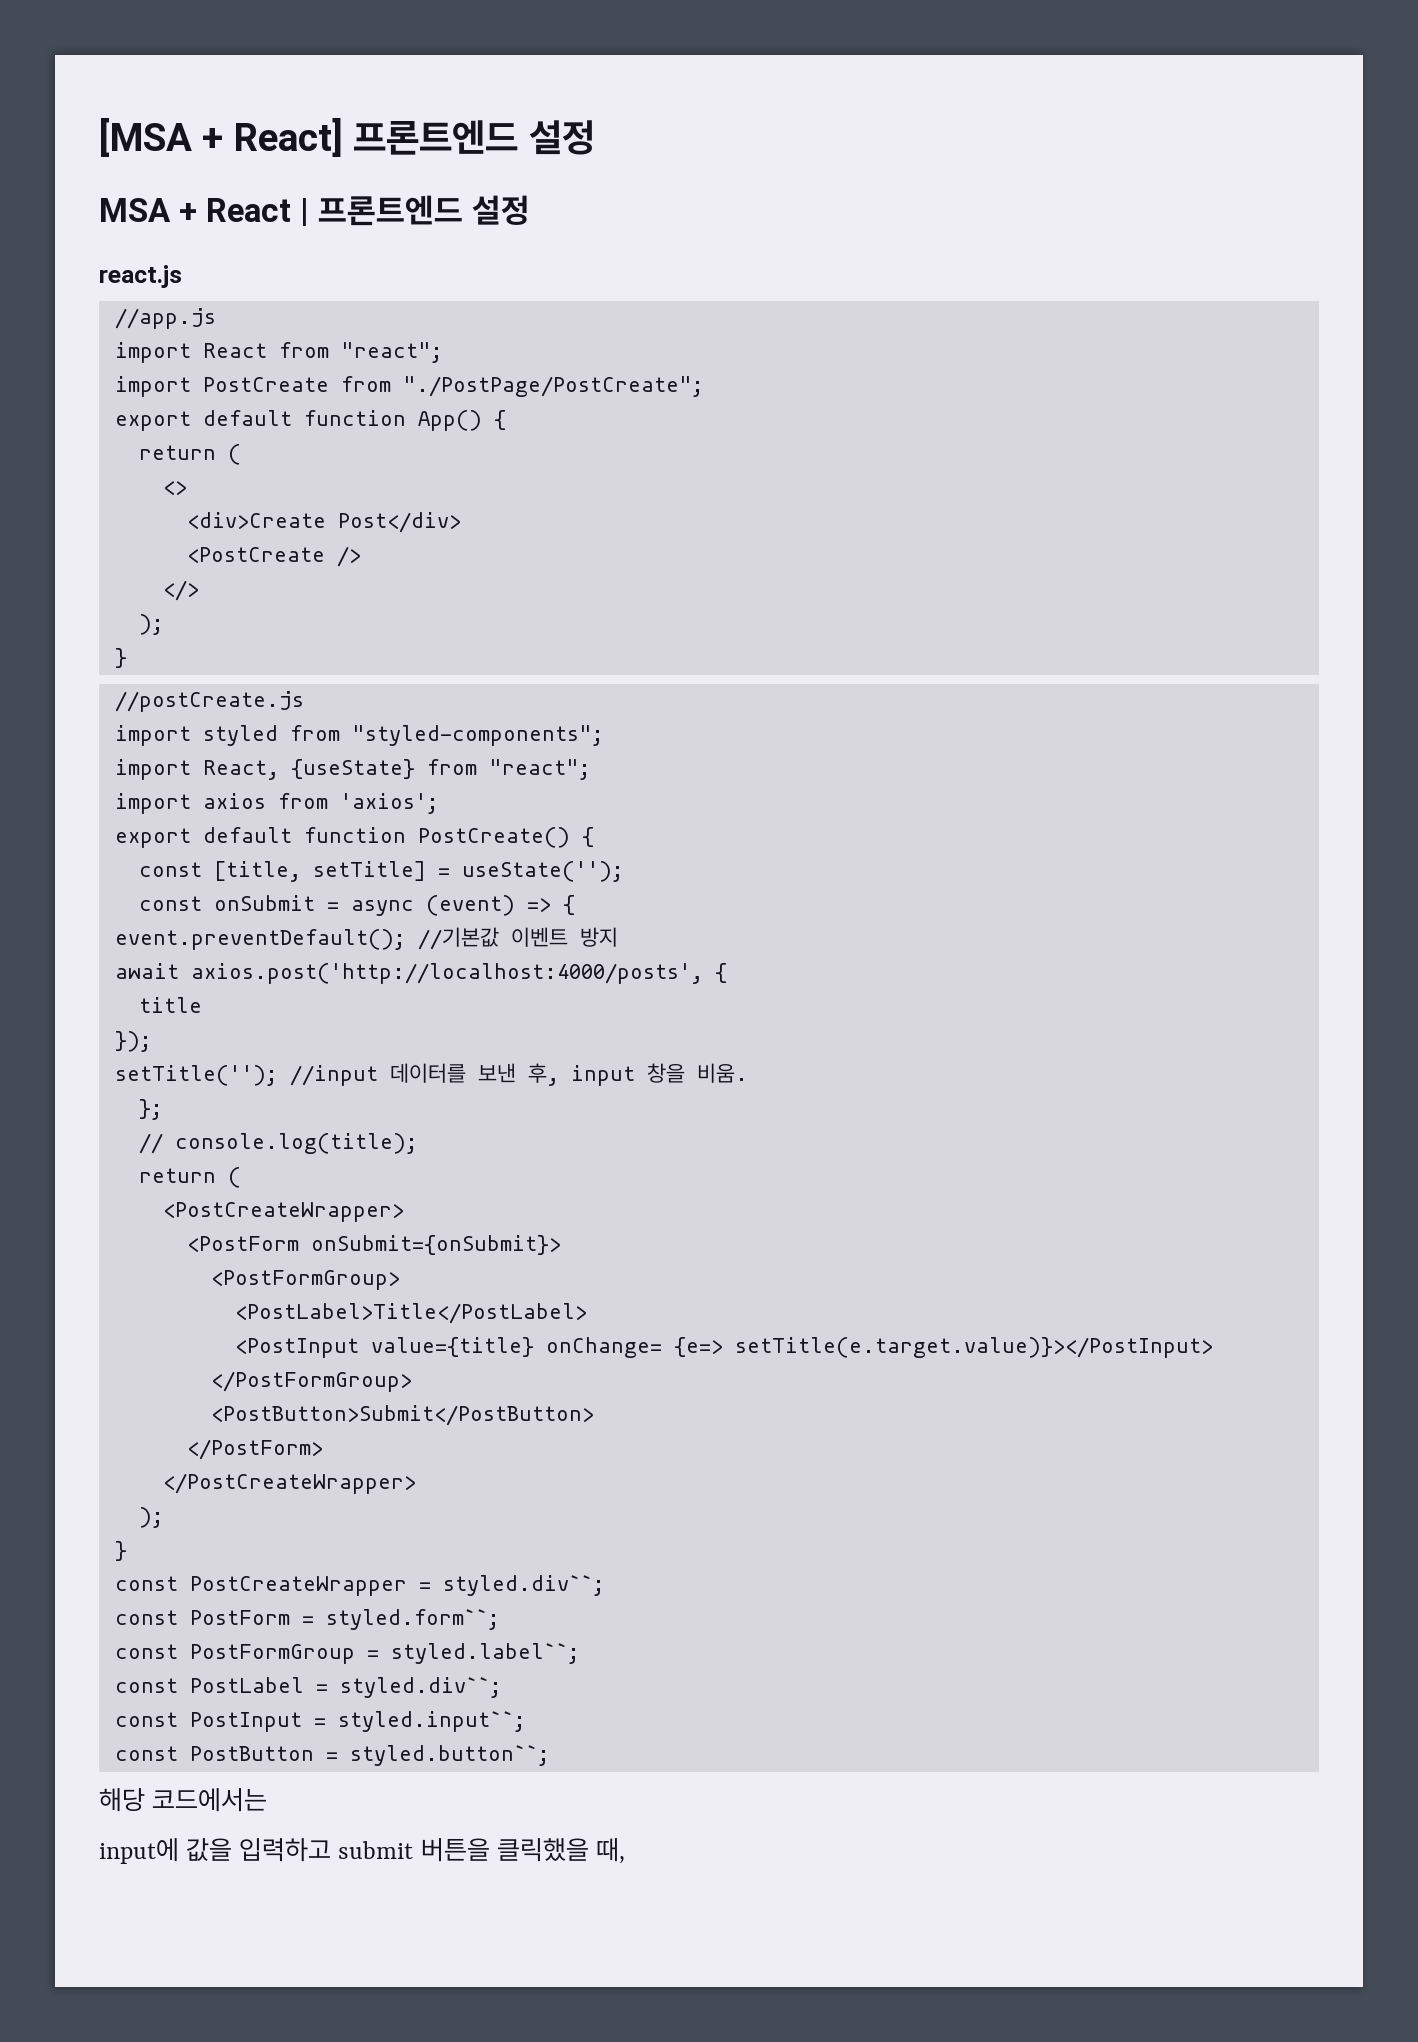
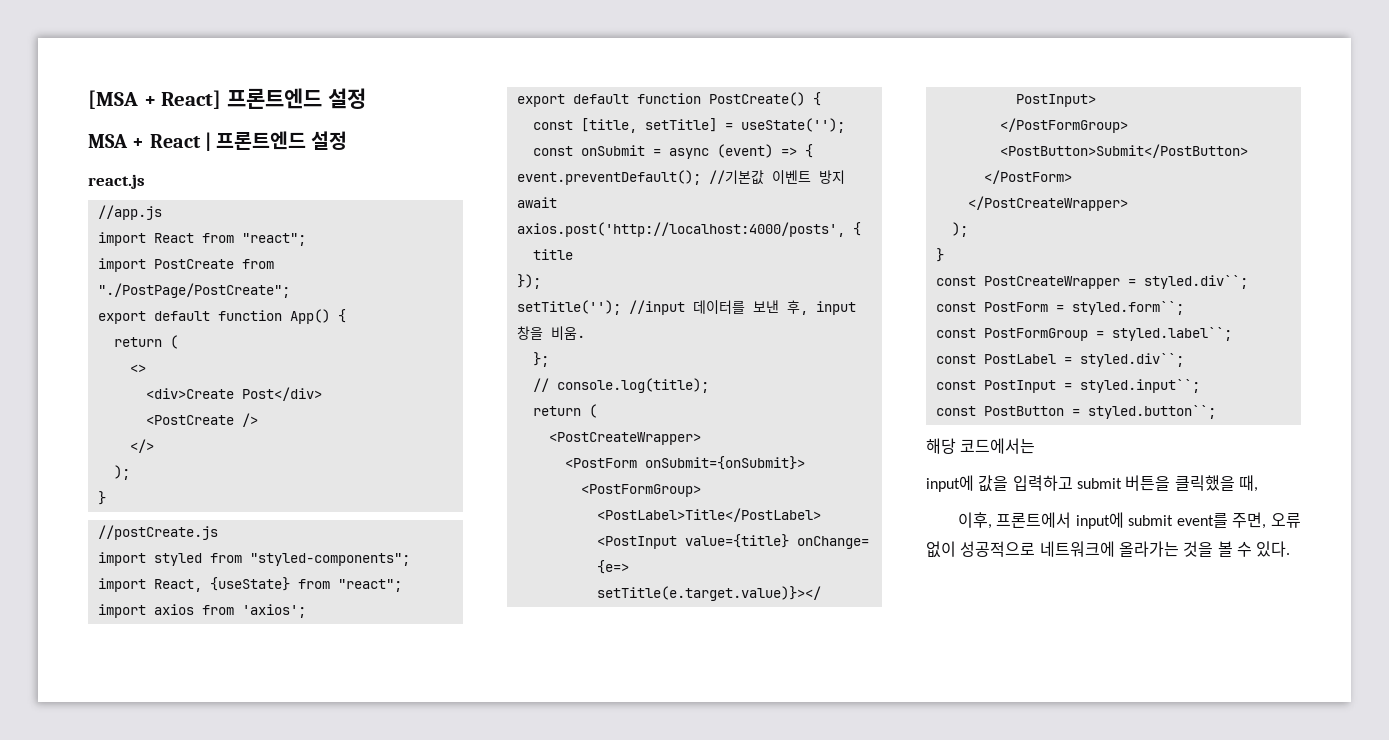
+ 이후, 프론트에서 input에 submit event를 주면, 오류 없이 성공적으로 네트워크에 올라가는 것을 볼 수 있다.

